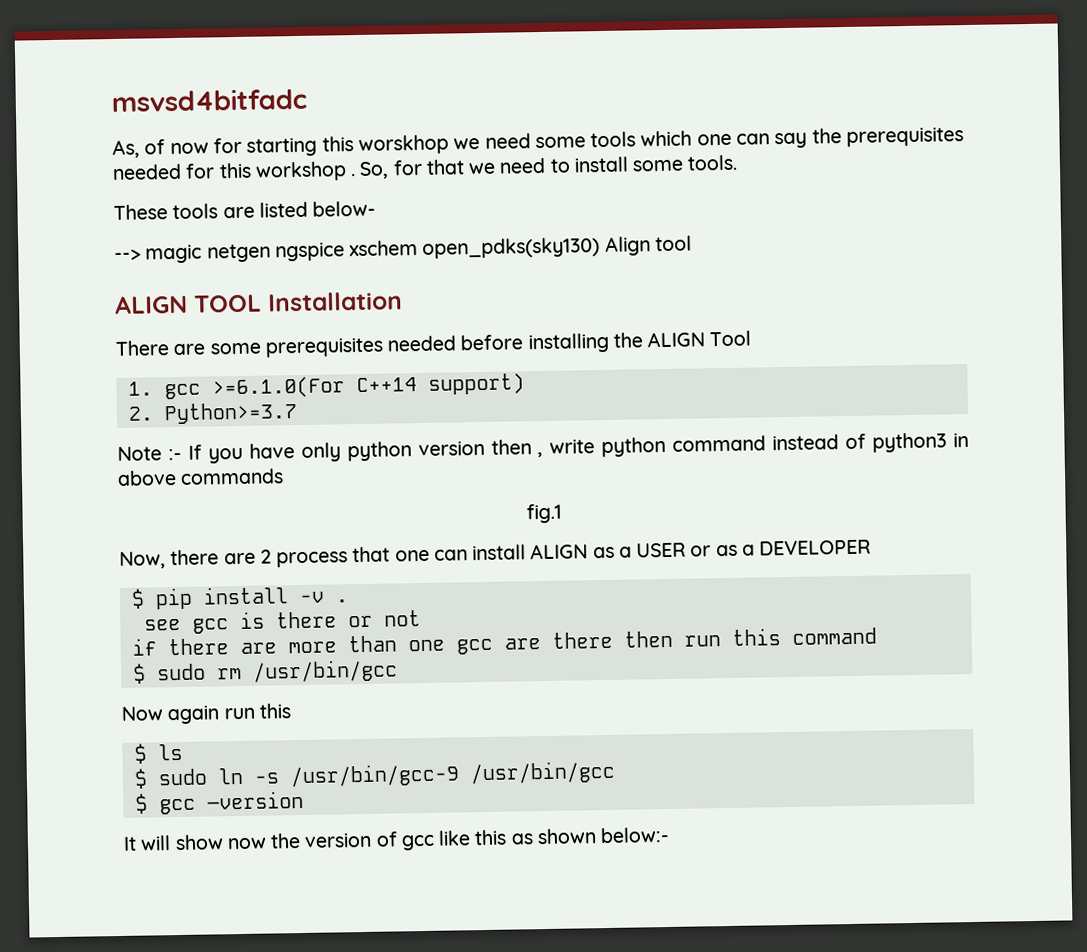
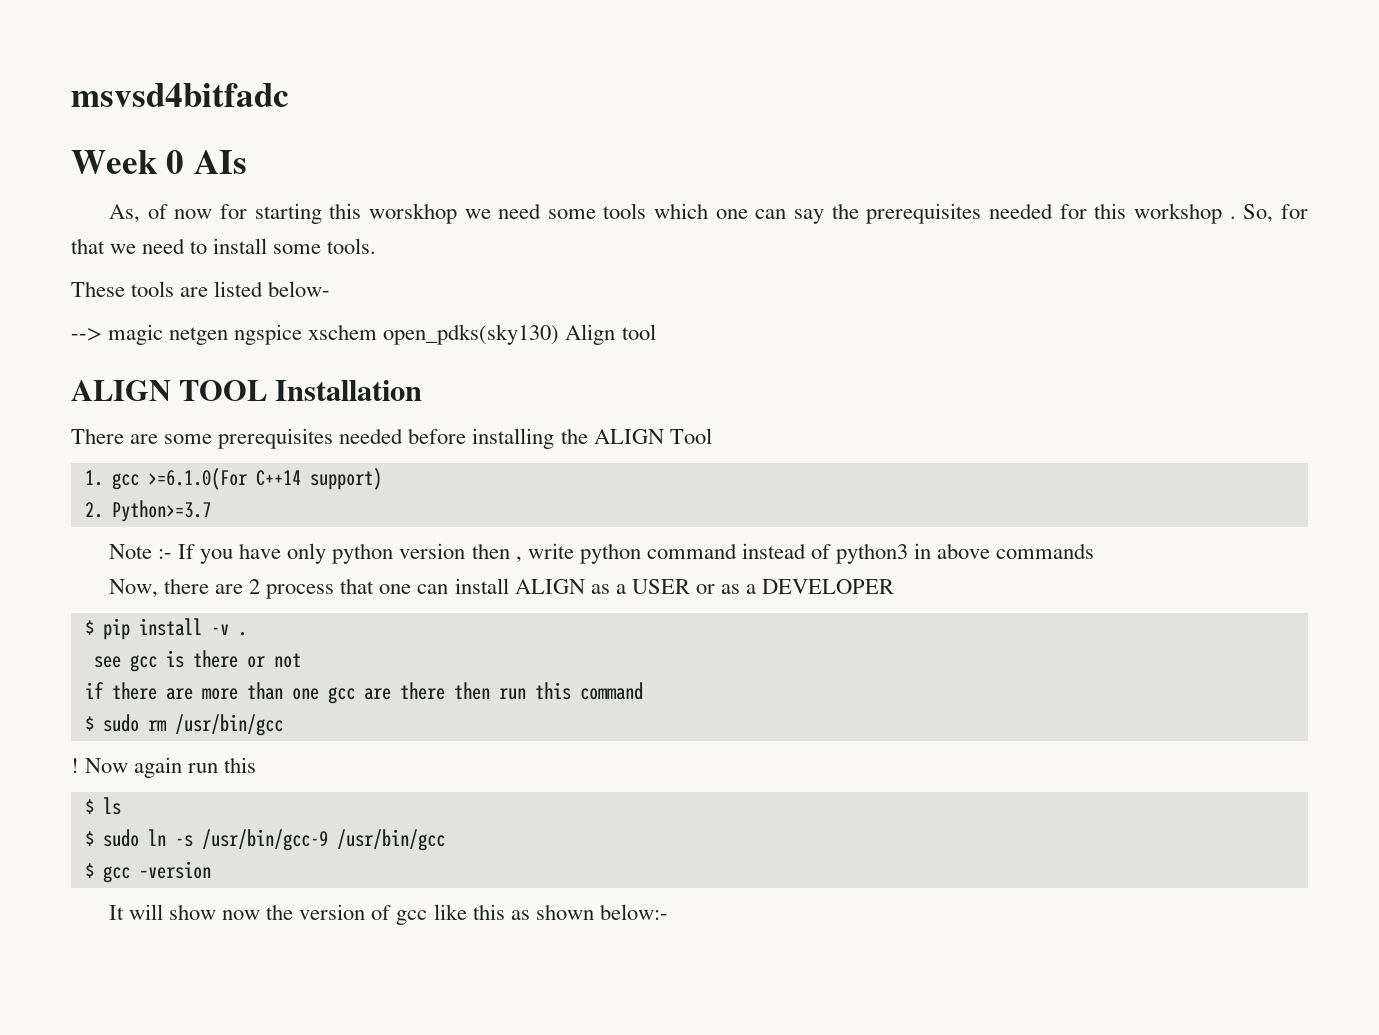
+ Week 0 AIs
- fig.1
+ !

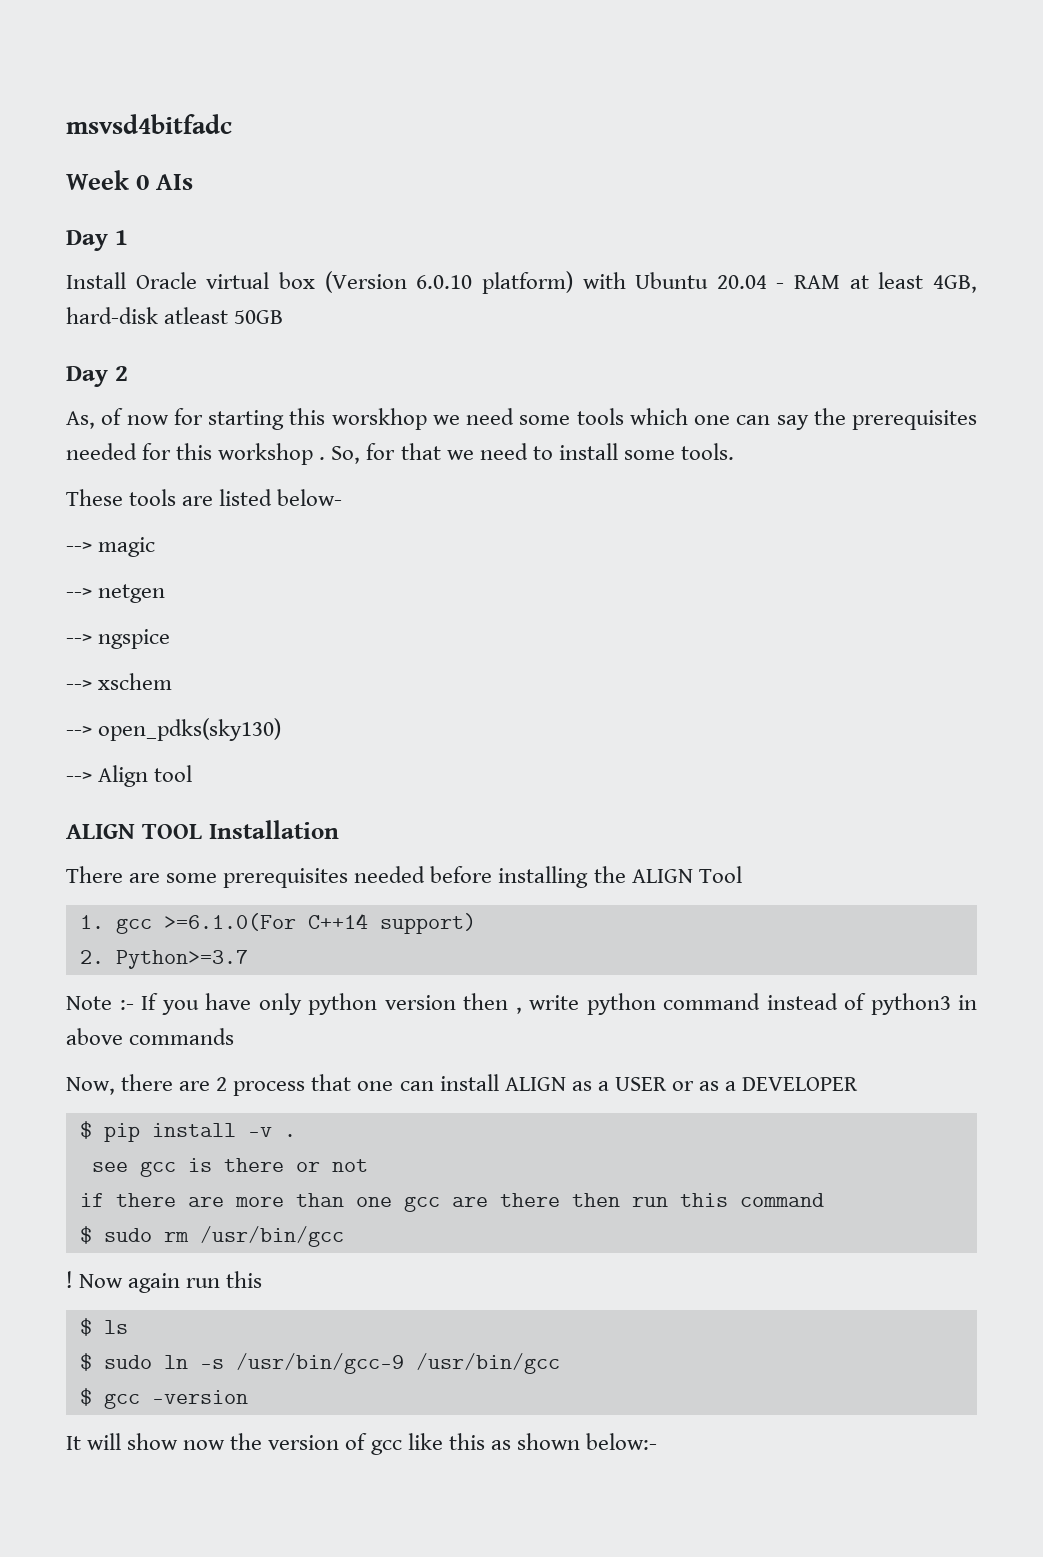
+ Day 1
+ Install Oracle virtual box (Version 6.0.10 platform) with Ubuntu 20.04 - RAM at least 4GB, hard-disk atleast 50GB
+ Day 2
- --> magic netgen ngspice xschem open_pdks(sky130) Align tool
+ --> magic
+ --> netgen
+ --> ngspice
+ --> xschem
+ --> open_pdks(sky130)
+ --> Align tool

